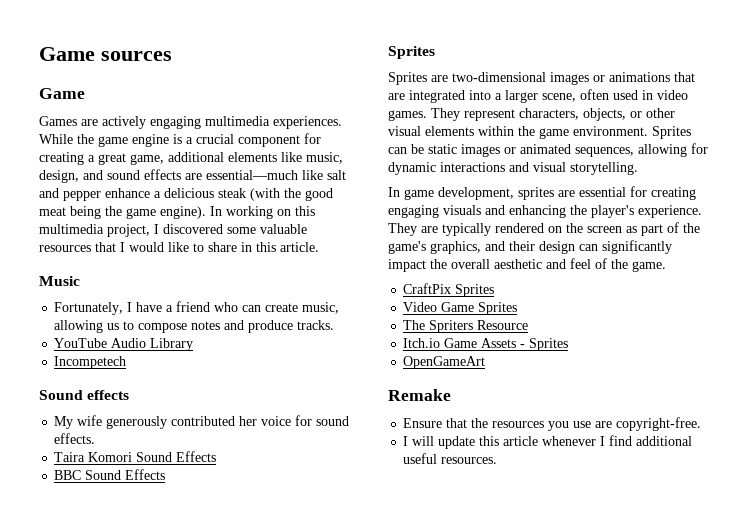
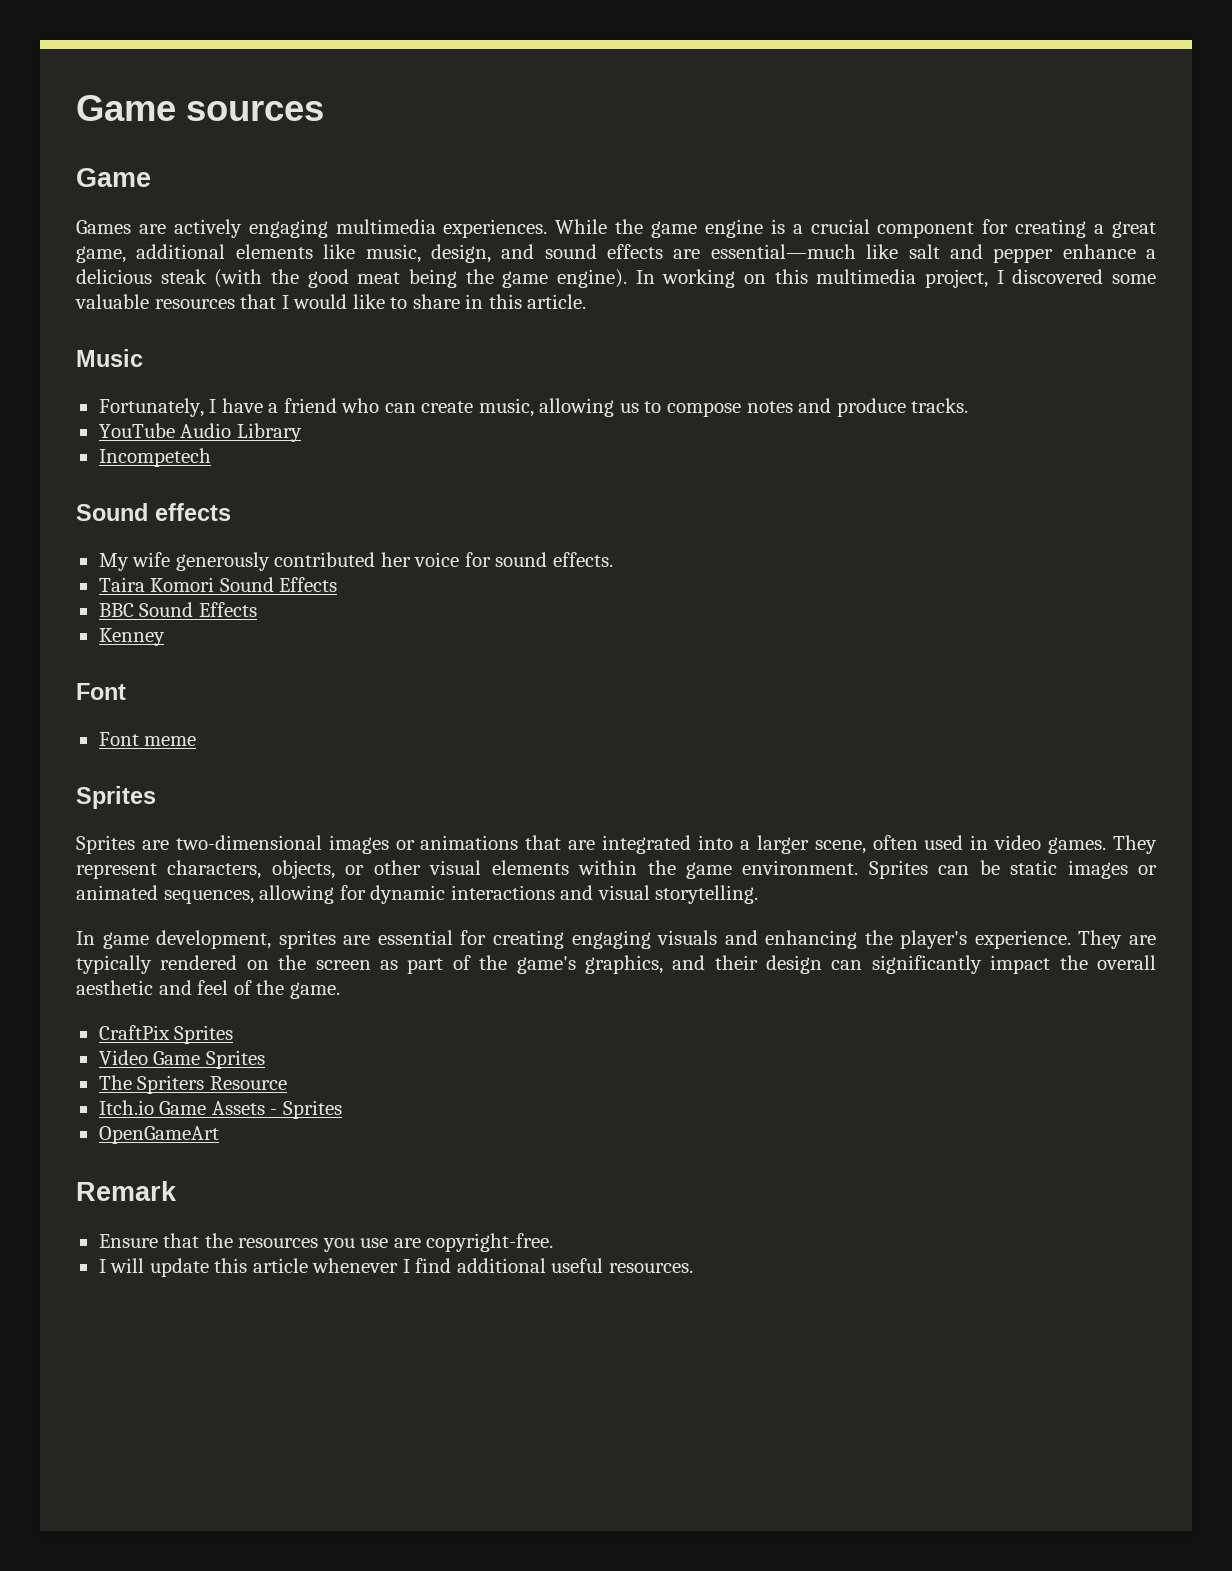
+ Kenney
+ Font
+ Font meme
- Remake
+ Remark

